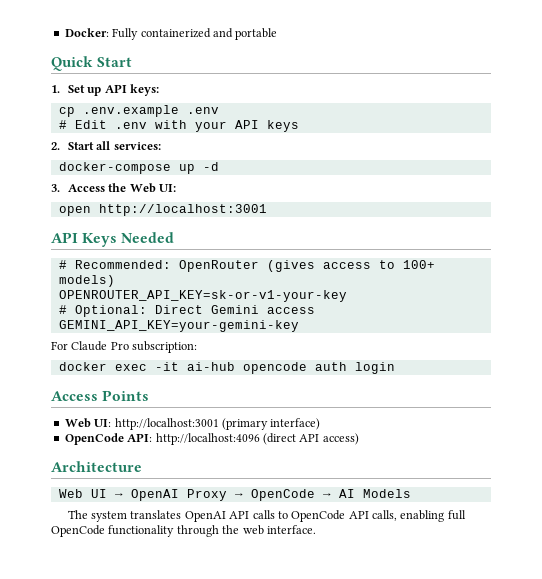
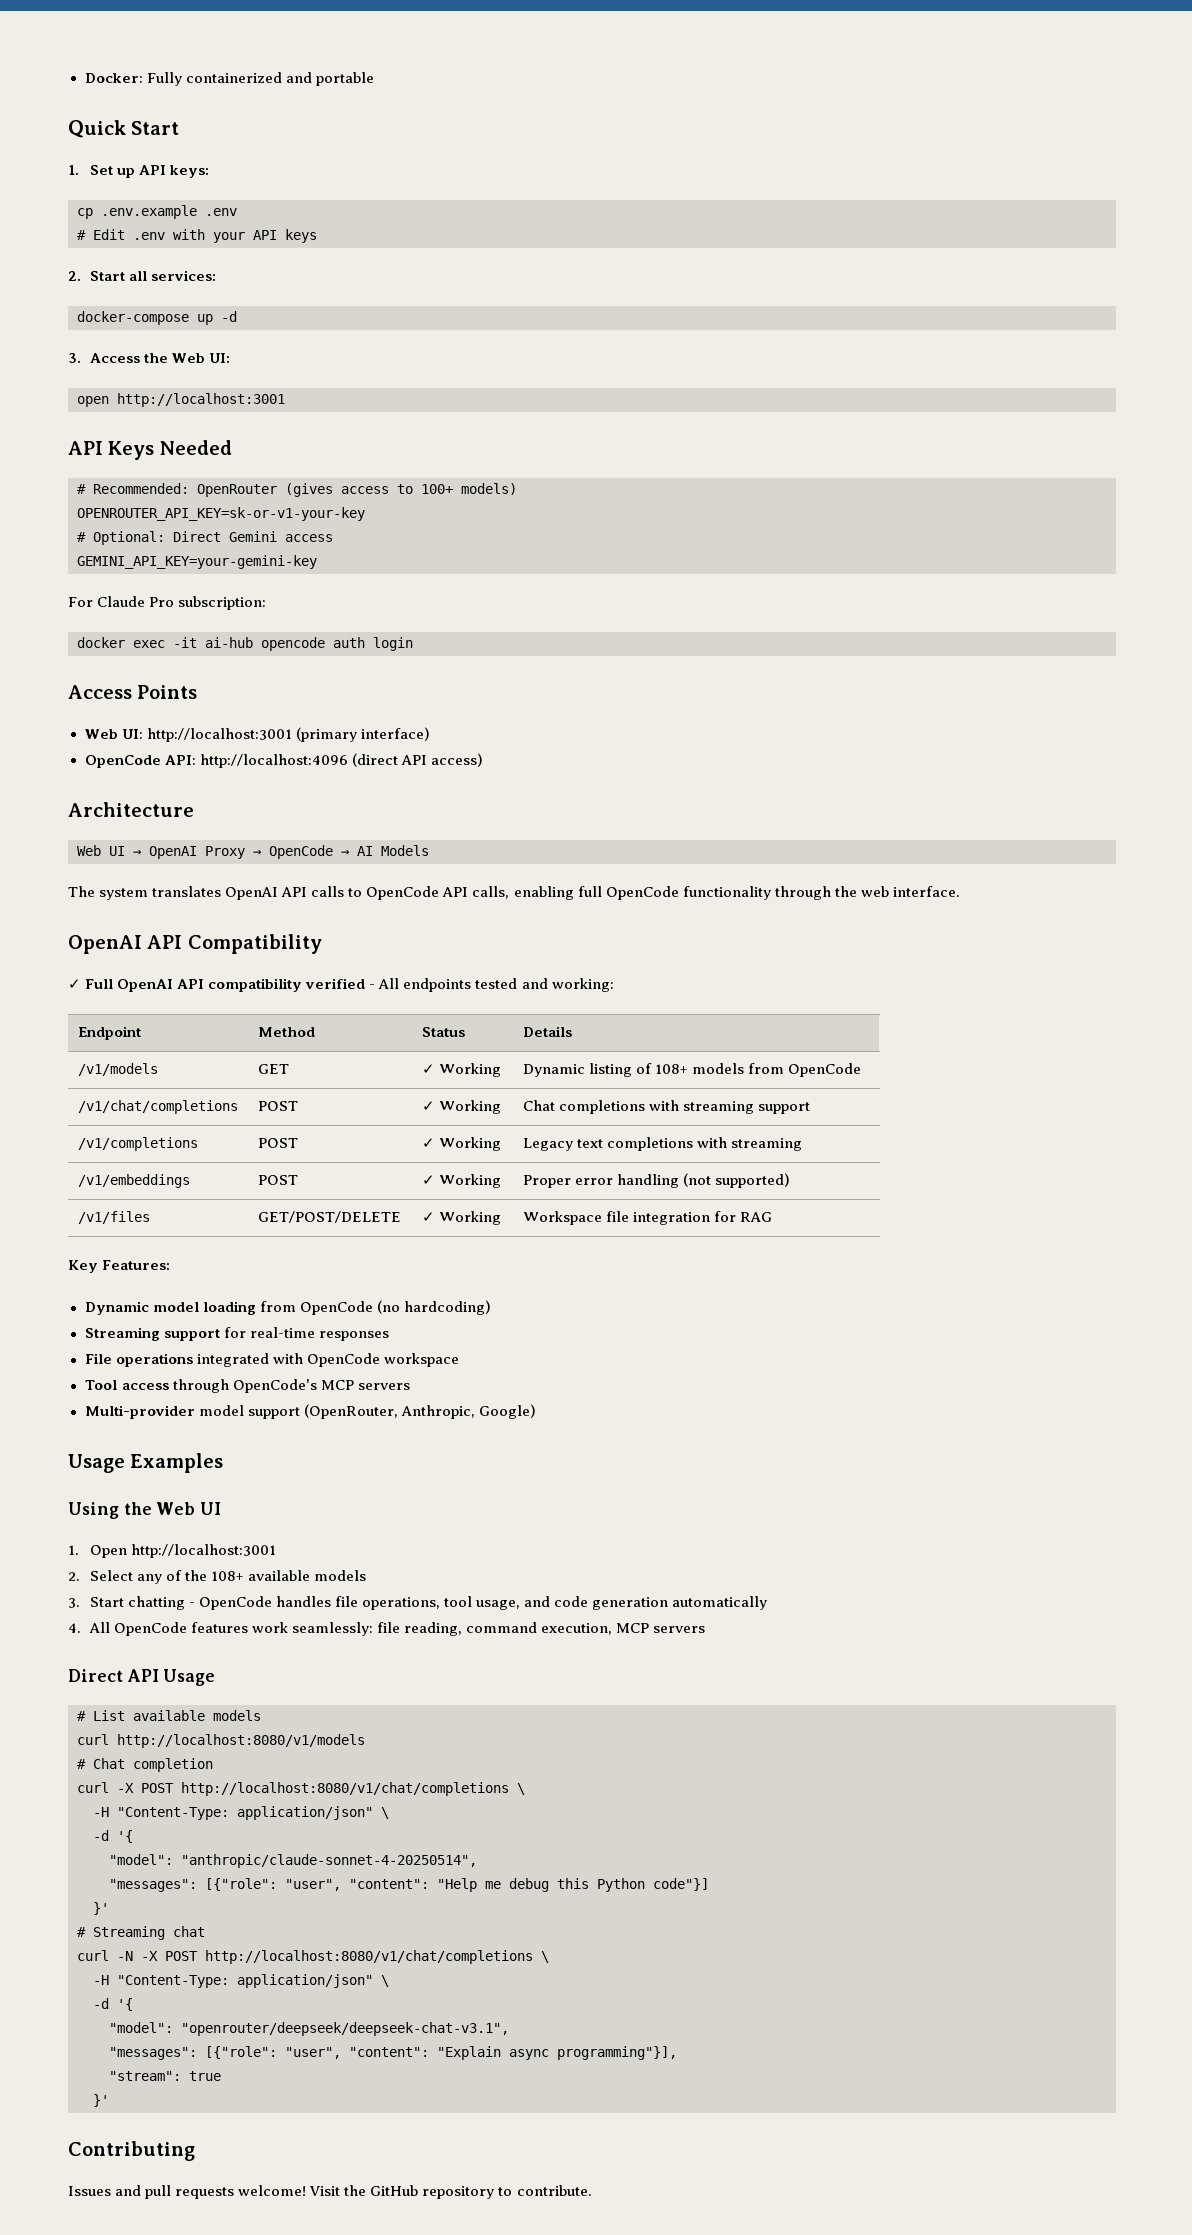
+ OpenAI API Compatibility
+ ✓ Full OpenAI API compatibility verified - All endpoints tested and working:
+ Endpoint | Method | Status | Details
+ /v1/models | GET | ✓ Working | Dynamic listing of 108+ models from OpenCode
+ /v1/chat/completions | POST | ✓ Working | Chat completions with streaming support
+ /v1/completions | POST | ✓ Working | Legacy text completions with streaming
+ /v1/embeddings | POST | ✓ Working | Proper error handling (not supported)
+ /v1/files | GET/POST/DELETE | ✓ Working | Workspace file integration for RAG
+ Key Features:
+ Dynamic model loading from OpenCode (no hardcoding)
+ Streaming support for real-time responses
+ File operations integrated with OpenCode workspace
+ Tool access through OpenCode's MCP servers
+ Multi-provider model support (OpenRouter, Anthropic, Google)
+ Usage Examples
+ Using the Web UI
+ 1. Open http://localhost:3001
+ 2. Select any of the 108+ available models
+ 3. Start chatting - OpenCode handles file operations, tool usage, and code generation automatically
+ 4. All OpenCode features work seamlessly: file reading, command execution, MCP servers
+ Direct API Usage
+ # List available models
+ curl http://localhost:8080/v1/models
+ # Chat completion
+ curl -X POST http://localhost:8080/v1/chat/completions \
+ -H "Content-Type: application/json" \
+ -d '{
+ "model": "anthropic/claude-sonnet-4-20250514",
+ "messages": [{"role": "user", "content": "Help me debug this Python code"}]
+ }'
+ # Streaming chat
+ curl -N -X POST http://localhost:8080/v1/chat/completions \
+ -H "Content-Type: application/json" \
+ -d '{
+ "model": "openrouter/deepseek/deepseek-chat-v3.1",
+ "messages": [{"role": "user", "content": "Explain async programming"}],
+ "stream": true
+ }'
+ Contributing
+ Issues and pull requests welcome! Visit the GitHub repository to contribute.

